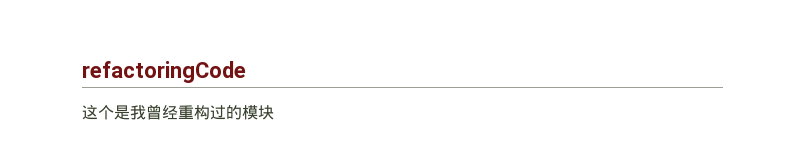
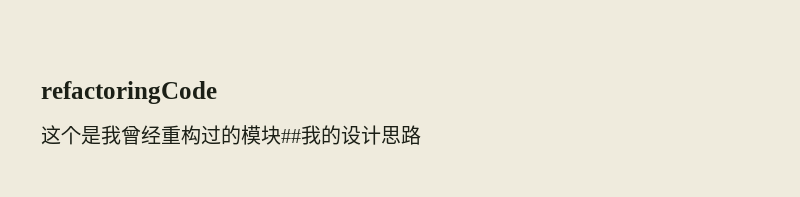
- 这个是我曾经重构过的模块
+ 这个是我曾经重构过的模块##我的设计思路

